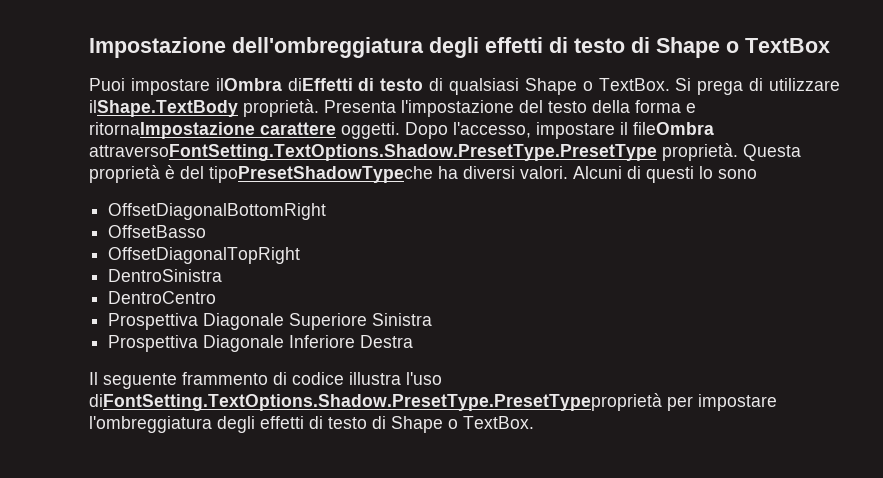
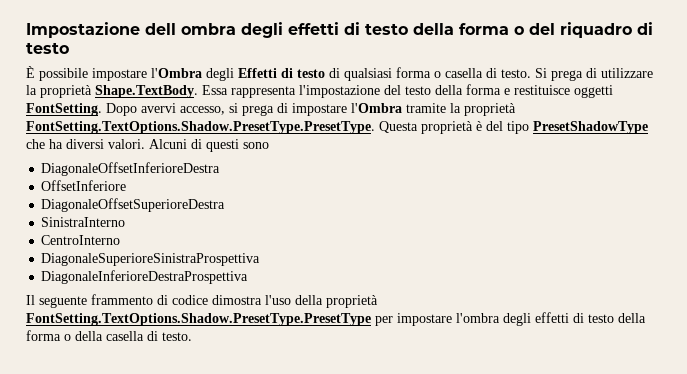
- Impostazione dell'ombreggiatura degli effetti di testo di Shape o TextBox
- Puoi impostare ilOmbra diEffetti di testo di qualsiasi Shape o TextBox. Si prega di utilizzare ilShape.TextBody proprietà. Presenta l'impostazione del testo della forma e ritornaImpostazione carattere oggetti. Dopo l'accesso, impostare il fileOmbra attraversoFontSetting.TextOptions.Shadow.PresetType.PresetType proprietà. Questa proprietà è del tipoPresetShadowTypeche ha diversi valori.
+ Impostazione dell ombra degli effetti di testo della forma o del riquadro di testo
+ È possibile impostare l'Ombra degli Effetti di testo di qualsiasi forma o casella di testo. Si prega di utilizzare la proprietà Shape.TextBody. Essa rappresenta l'impostazione del testo della forma e restituisce oggetti FontSetting. Dopo avervi accesso, si prega di impostare l'Ombra tramite la proprietà FontSetting.TextOptions.Shadow.PresetType.PresetType. Questa proprietà è del tipo PresetShadowType che ha diversi valori.
- Alcuni di questi lo sono
+ Alcuni di questi sono
- OffsetDiagonalBottomRight
- OffsetBasso
- OffsetDiagonalTopRight
- DentroSinistra
- DentroCentro
- Prospettiva Diagonale Superiore Sinistra
- Prospettiva Diagonale Inferiore Destra
+ DiagonaleOffsetInferioreDestra
+ OffsetInferiore
+ DiagonaleOffsetSuperioreDestra
+ SinistraInterno
+ CentroInterno
+ DiagonaleSuperioreSinistraProspettiva
+ DiagonaleInferioreDestraProspettiva
- Il seguente frammento di codice illustra l'uso diFontSetting.TextOptions.Shadow.PresetType.PresetTypeproprietà per impostare l'ombreggiatura degli effetti di testo di Shape o TextBox.
+ Il seguente frammento di codice dimostra l'uso della proprietà FontSetting.TextOptions.Shadow.PresetType.PresetType per impostare l'ombra degli effetti di testo della forma o della casella di testo.

